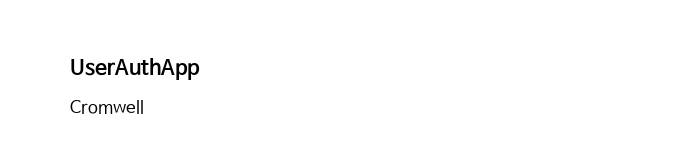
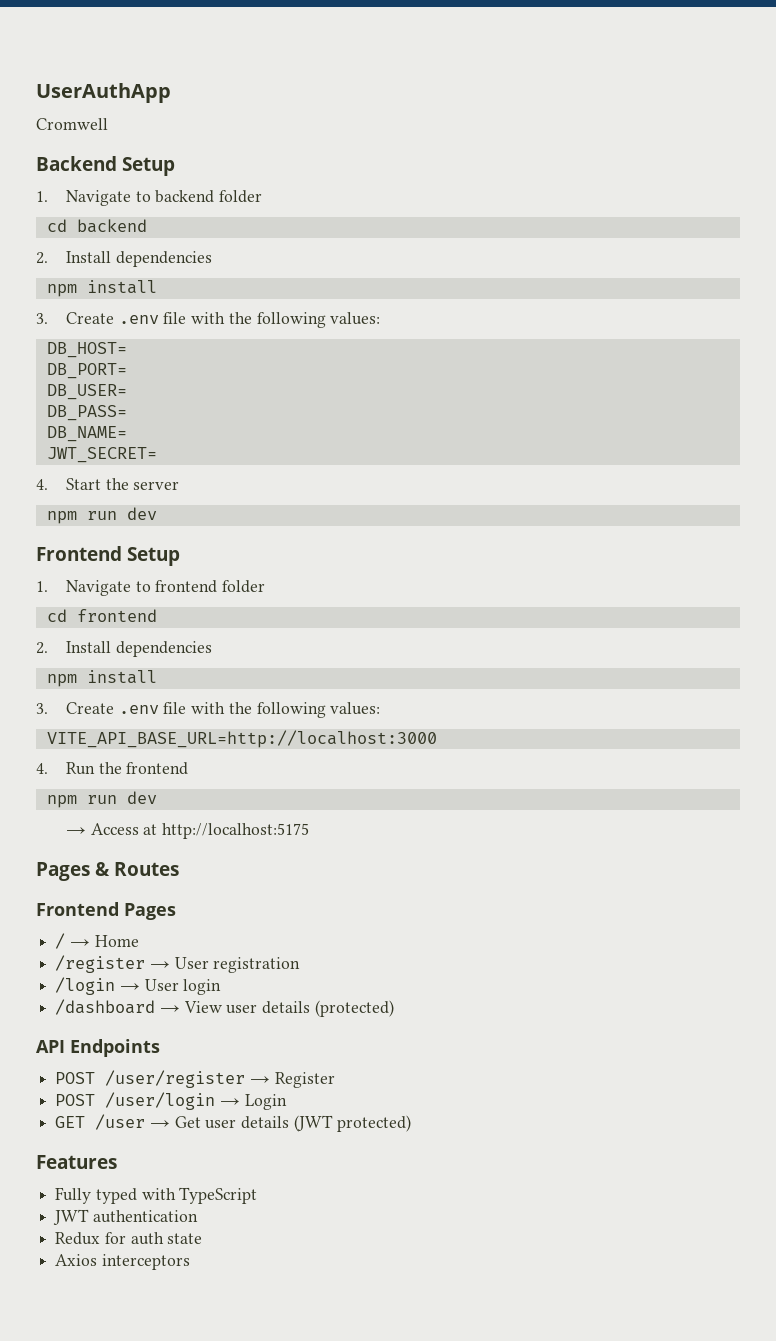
+ Backend Setup
+ 1. Navigate to backend folder
+ cd backend
+ 2. Install dependencies
+ npm install
+ 3. Create .env file with the following values:
+ DB_HOST=
+ DB_PORT=
+ DB_USER=
+ DB_PASS=
+ DB_NAME=
+ JWT_SECRET=
+ 4. Start the server
+ npm run dev
+ Frontend Setup
+ 1. Navigate to frontend folder
+ cd frontend
+ 2. Install dependencies
+ npm install
+ 3. Create .env file with the following values:
+ VITE_API_BASE_URL=http://localhost:3000
+ 4. Run the frontend
+ npm run dev
+ → Access at http://localhost:5175
+ Pages & Routes
+ Frontend Pages
+ / → Home
+ /register → User registration
+ /login → User login
+ /dashboard → View user details (protected)
+ API Endpoints
+ POST /user/register → Register
+ POST /user/login → Login
+ GET /user → Get user details (JWT protected)
+ Features
+ Fully typed with TypeScript
+ JWT authentication
+ Redux for auth state
+ Axios interceptors

